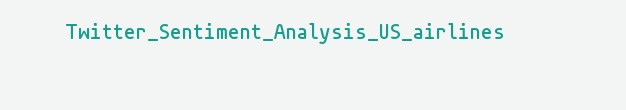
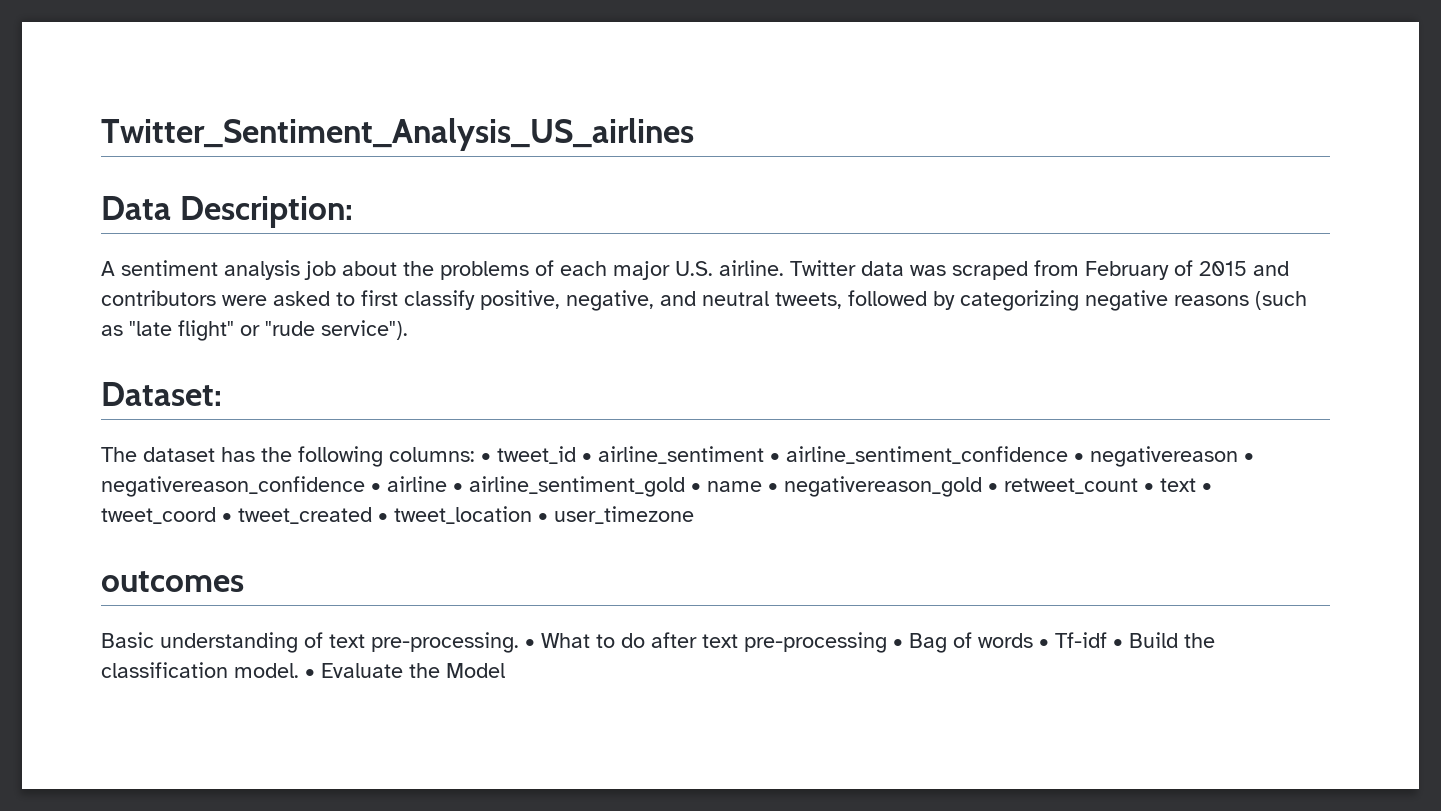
+ Data Description:
+ A sentiment analysis job about the problems of each major U.S. airline. Twitter data was scraped from February of 2015 and contributors were asked to first classify positive, negative, and neutral tweets, followed by categorizing negative reasons (such as "late flight" or "rude service").
+ Dataset:
+ The dataset has the following columns: • tweet_id • airline_sentiment • airline_sentiment_confidence • negativereason • negativereason_confidence • airline • airline_sentiment_gold • name • negativereason_gold • retweet_count • text • tweet_coord • tweet_created • tweet_location • user_timezone
+ outcomes
+ Basic understanding of text pre-processing. • What to do after text pre-processing • Bag of words • Tf-idf • Build the classification model. • Evaluate the Model

